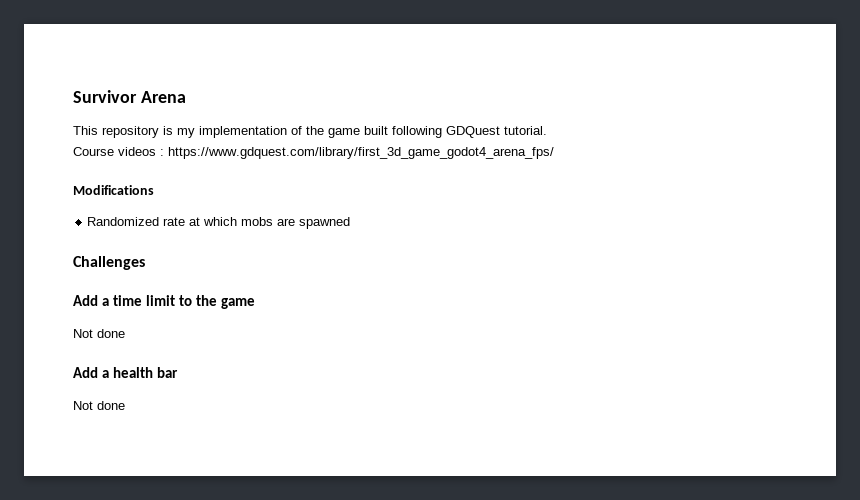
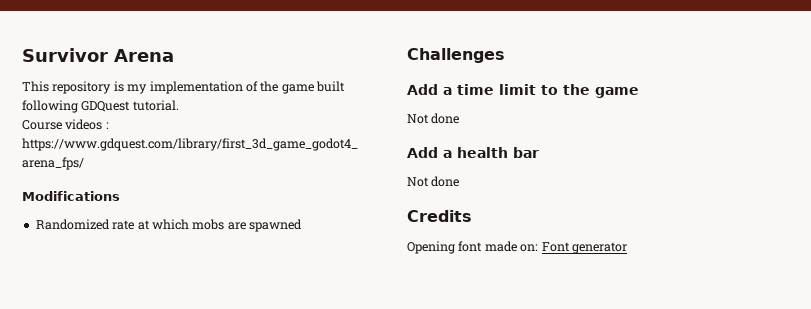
+ Credits
+ Opening font made on: Font generator

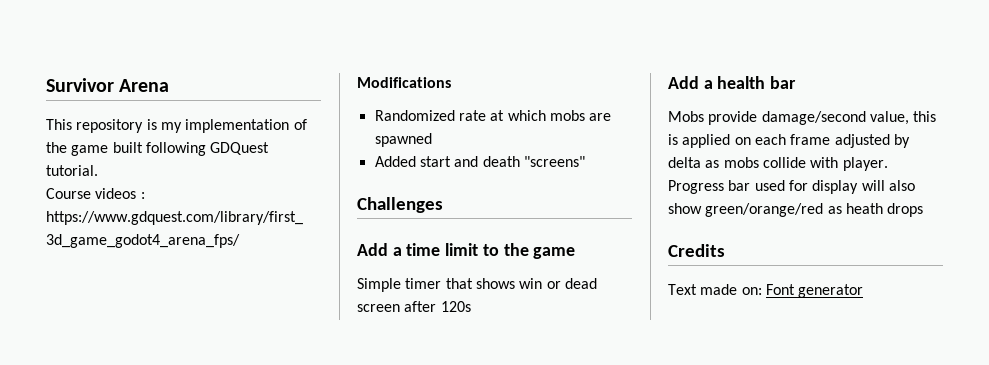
+ Added start and death "screens"
  Add a time limit to the game
- Not done
+ Simple timer that shows win or dead screen after 120s
  Add a health bar
- Not done
+ Mobs provide damage/second value, this is applied on each frame adjusted by delta as mobs collide with player. Progress bar used for display will also show green/orange/red as heath drops
- Opening font made on: Font generator
+ Text made on: Font generator

